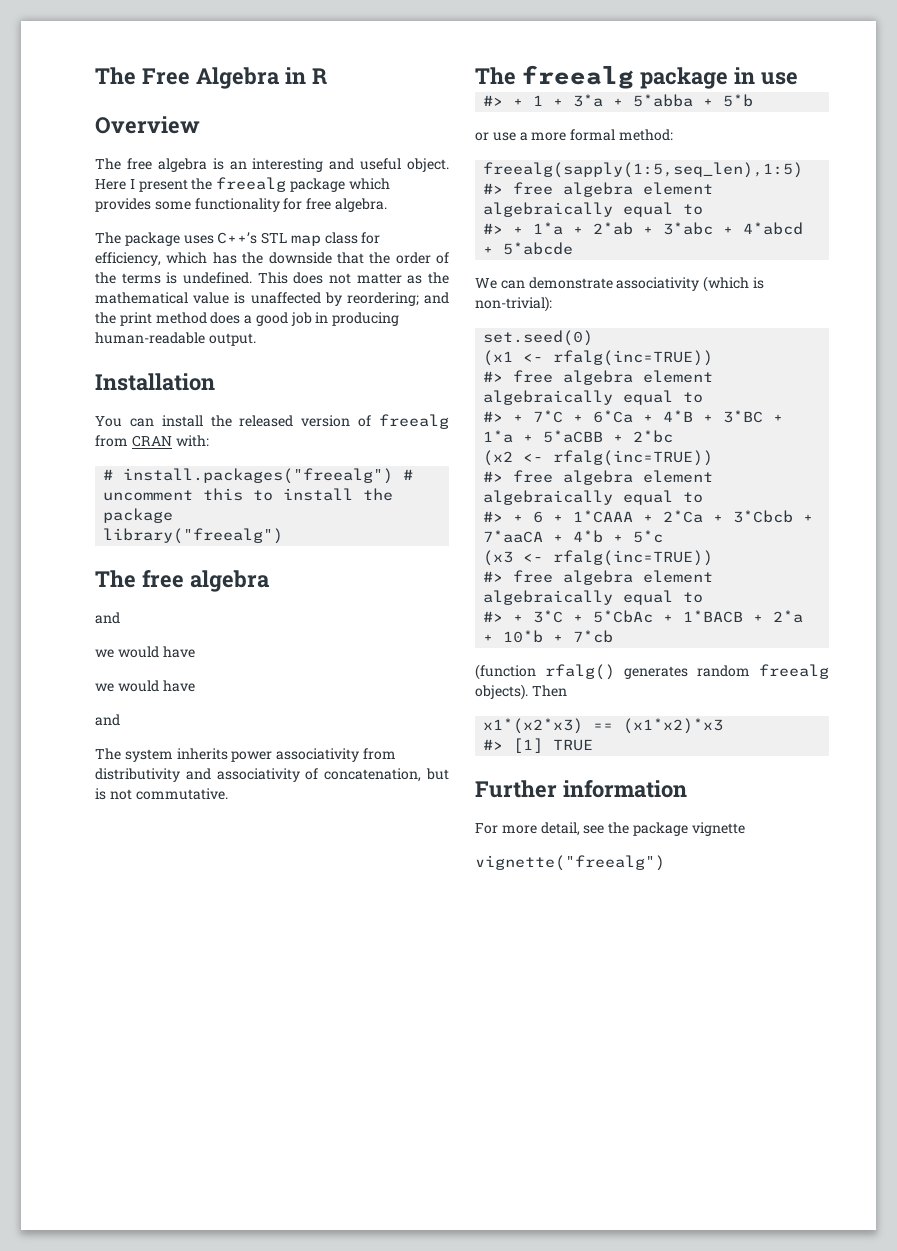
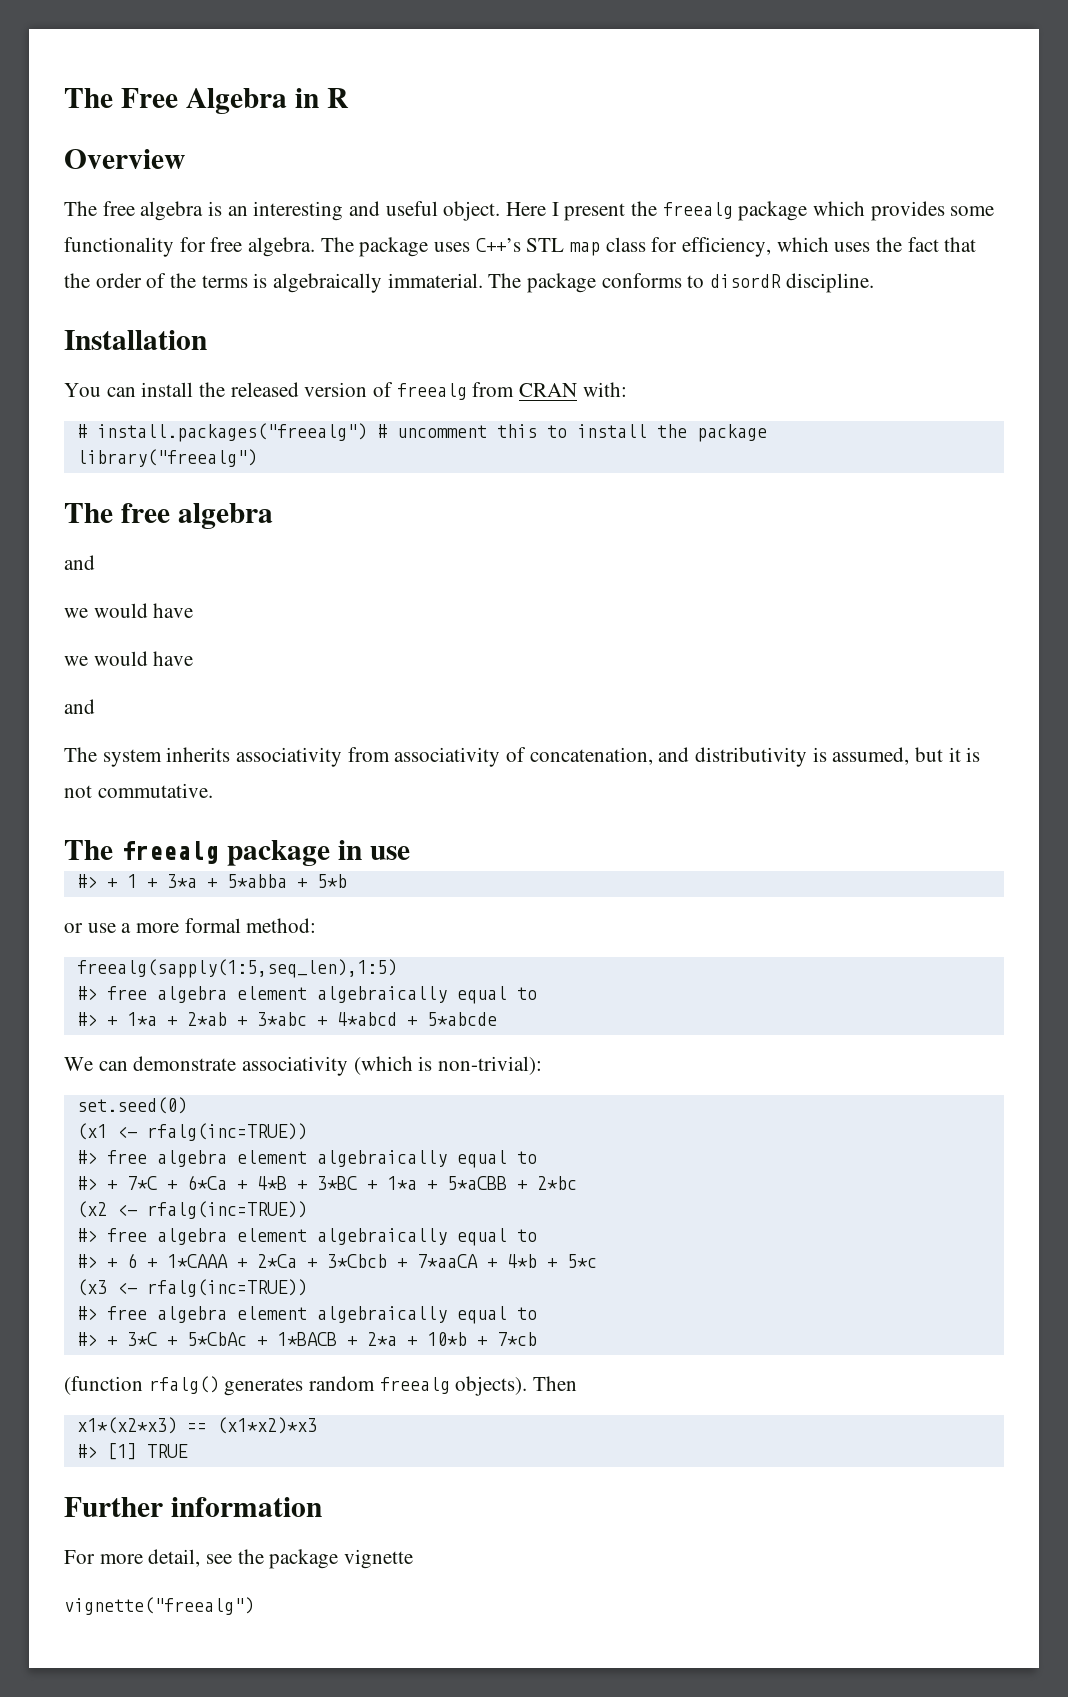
- Here I present the freealg package which provides some functionality for free algebra.
- The package uses C++’s STL map class for efficiency, which has the downside that the order of the terms is undefined. This does not matter as the mathematical value is unaffected by reordering; and the print method does a good job in producing human-readable output.
+ Here I present the freealg package which provides some functionality for free algebra. The package uses C++’s STL map class for efficiency, which uses the fact that the order of the terms is algebraically immaterial. The package conforms to disordR discipline.
- The system inherits power associativity from distributivity and associativity of concatenation, but is not commutative.
+ The system inherits associativity from associativity of concatenation, and distributivity is assumed, but it is not commutative.

